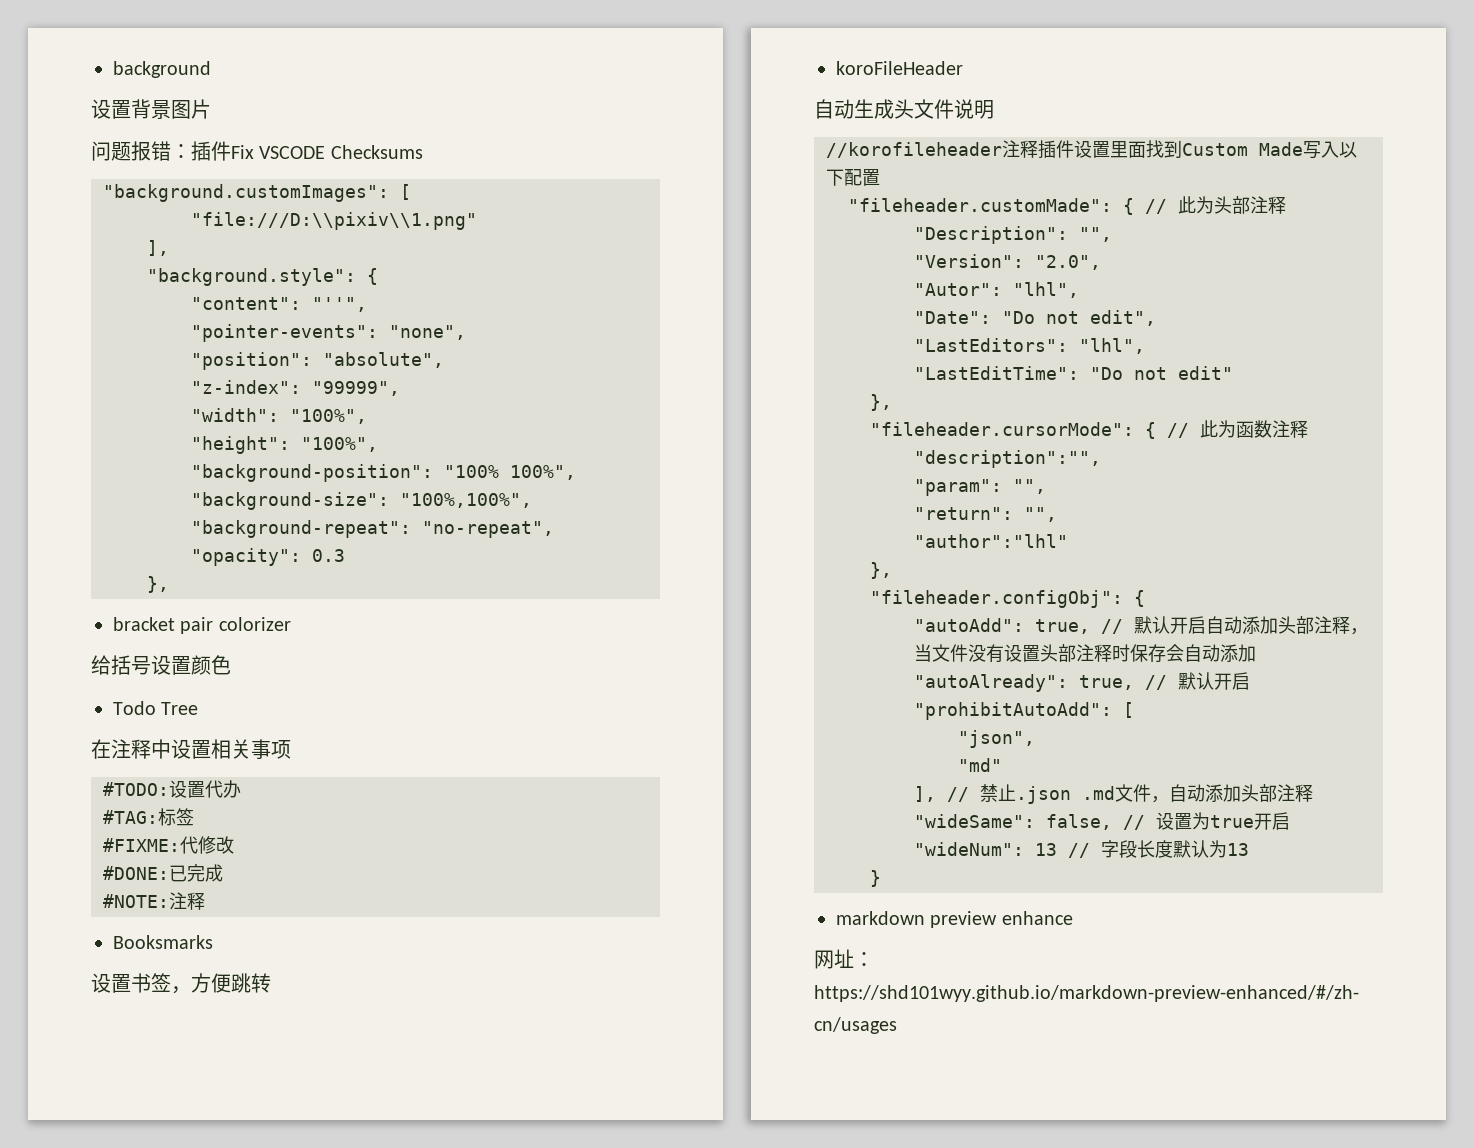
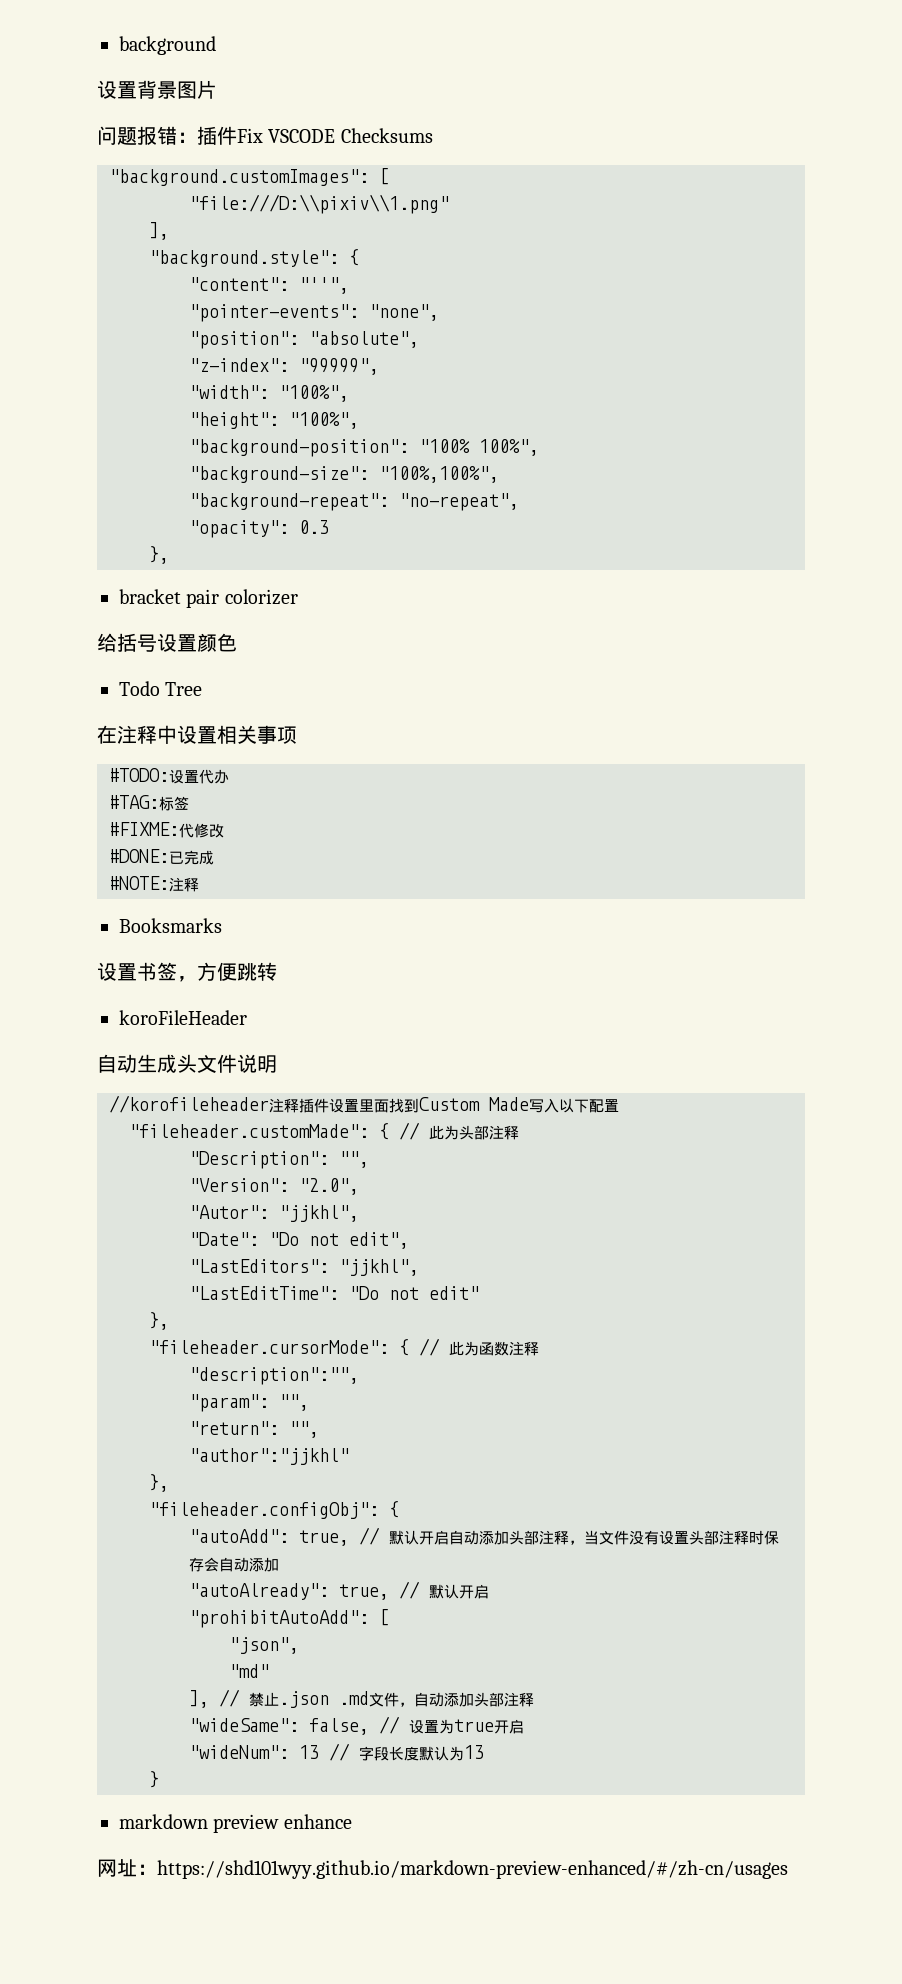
- "Autor": "lhl",
+ "Autor": "jjkhl",
- "LastEditors": "lhl",
+ "LastEditors": "jjkhl",
- "author":"lhl"
+ "author":"jjkhl"

